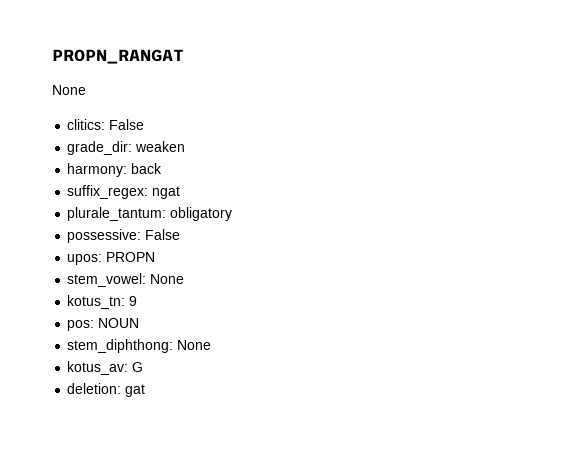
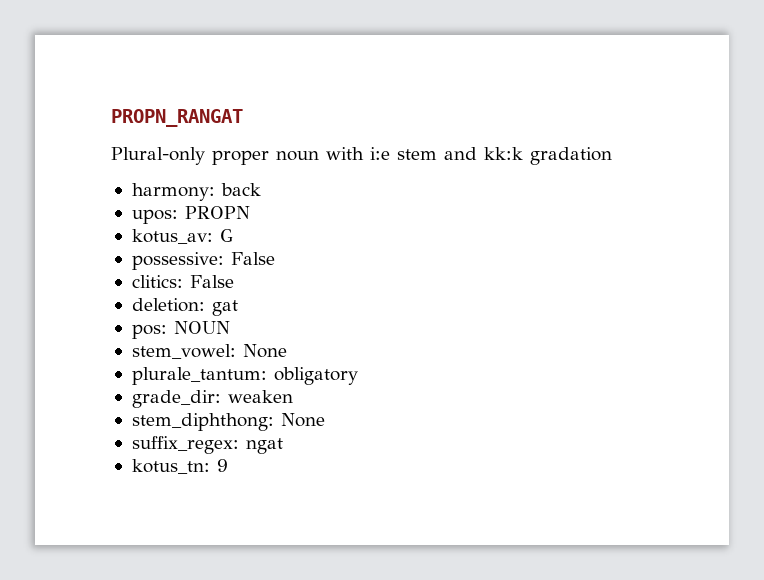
  PROPN_RANGAT
- None
+ Plural-only proper noun with i:e stem and kk:k gradation
+ harmony: back
+ upos: PROPN
+ kotus_av: G
+ possessive: False
  clitics: False
+ deletion: gat
+ pos: NOUN
+ stem_vowel: None
+ plurale_tantum: obligatory
- harmony: back
+ stem_diphthong: None
- plurale_tantum: obligatory
- possessive: False
- upos: PROPN
- stem_vowel: None
  kotus_tn: 9
- pos: NOUN
- stem_diphthong: None
- kotus_av: G
- deletion: gat

